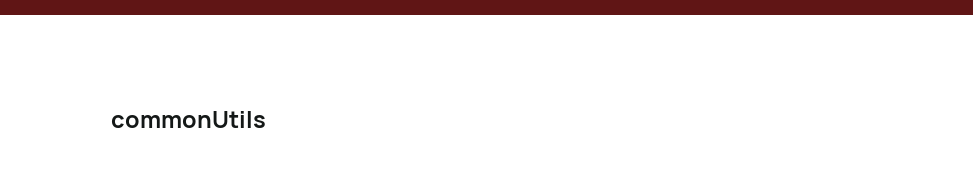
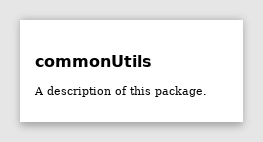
+ A description of this package.

